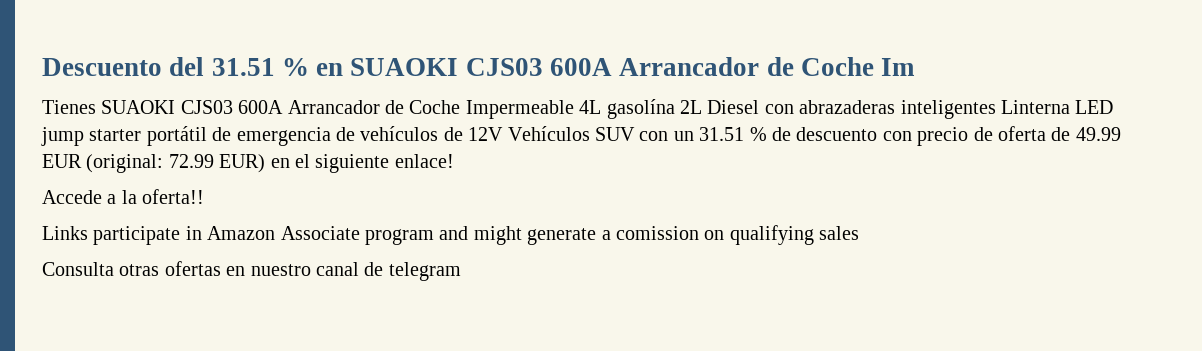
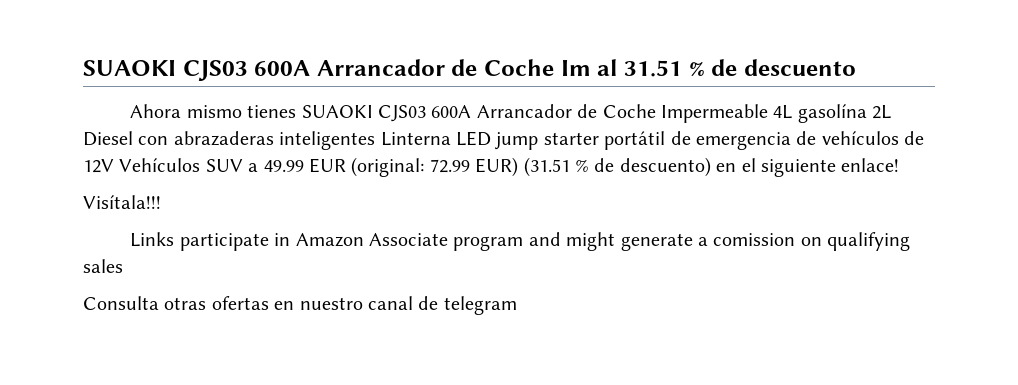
- Descuento del 31.51 % en SUAOKI CJS03 600A Arrancador de Coche Im
- Tienes SUAOKI CJS03 600A Arrancador de Coche Impermeable 4L gasolína 2L Diesel con abrazaderas inteligentes Linterna LED jump starter portátil de emergencia de vehículos de 12V Vehículos SUV con un 31.51 % de descuento con precio de oferta de 49.99 EUR (original: 72.99 EUR) en el siguiente enlace!
+ SUAOKI CJS03 600A Arrancador de Coche Im al 31.51 % de descuento
+ Ahora mismo tienes SUAOKI CJS03 600A Arrancador de Coche Impermeable 4L gasolína 2L Diesel con abrazaderas inteligentes Linterna LED jump starter portátil de emergencia de vehículos de 12V Vehículos SUV a 49.99 EUR (original: 72.99 EUR) (31.51 % de descuento) en el siguiente enlace!
- Accede a la oferta!!
+ Visítala!!!

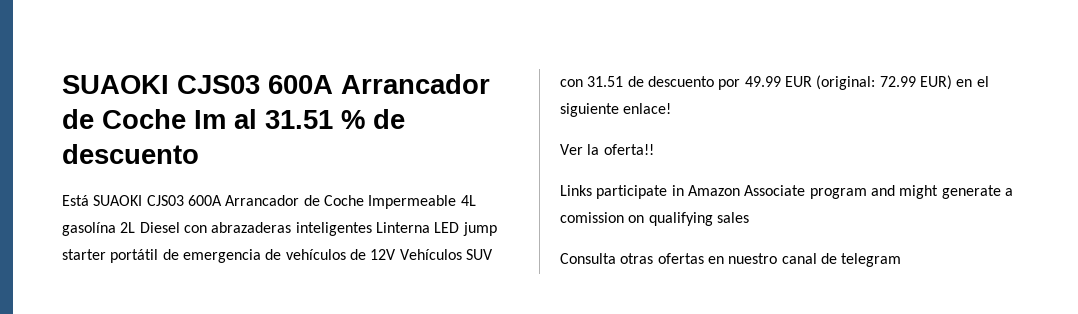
- Ahora mismo tienes SUAOKI CJS03 600A Arrancador de Coche Impermeable 4L gasolína 2L Diesel con abrazaderas inteligentes Linterna LED jump starter portátil de emergencia de vehículos de 12V Vehículos SUV a 49.99 EUR (original: 72.99 EUR) (31.51 % de descuento) en el siguiente enlace!
+ Está SUAOKI CJS03 600A Arrancador de Coche Impermeable 4L gasolína 2L Diesel con abrazaderas inteligentes Linterna LED jump starter portátil de emergencia de vehículos de 12V Vehículos SUV con 31.51 de descuento por 49.99 EUR (original: 72.99 EUR) en el siguiente enlace!
- Visítala!!!
+ Ver la oferta!!

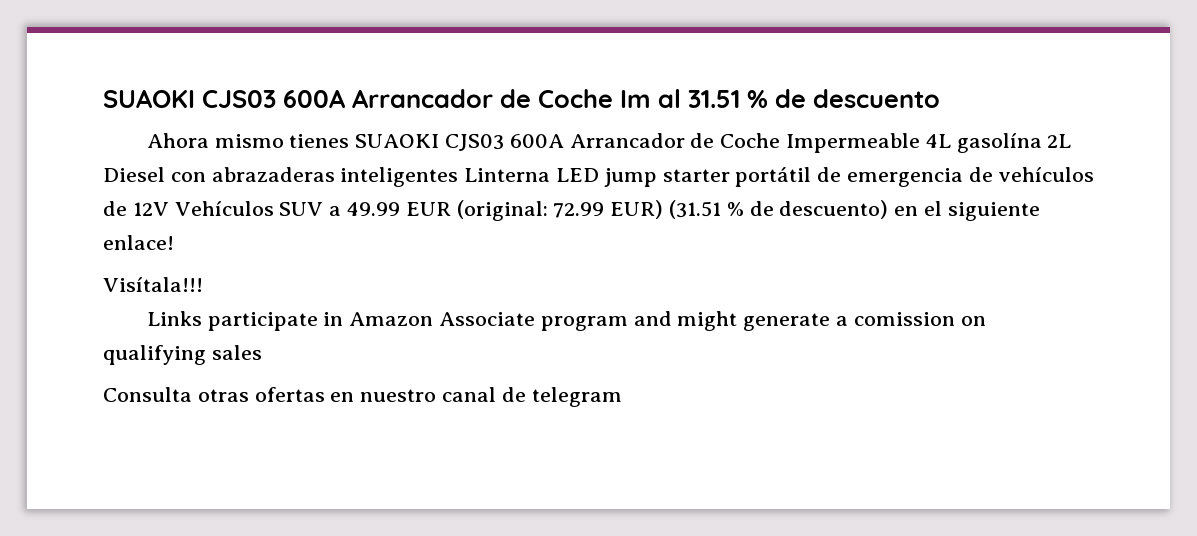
- Está SUAOKI CJS03 600A Arrancador de Coche Impermeable 4L gasolína 2L Diesel con abrazaderas inteligentes Linterna LED jump starter portátil de emergencia de vehículos de 12V Vehículos SUV con 31.51 de descuento por 49.99 EUR (original: 72.99 EUR) en el siguiente enlace!
+ Ahora mismo tienes SUAOKI CJS03 600A Arrancador de Coche Impermeable 4L gasolína 2L Diesel con abrazaderas inteligentes Linterna LED jump starter portátil de emergencia de vehículos de 12V Vehículos SUV a 49.99 EUR (original: 72.99 EUR) (31.51 % de descuento) en el siguiente enlace!
- Ver la oferta!!
+ Visítala!!!

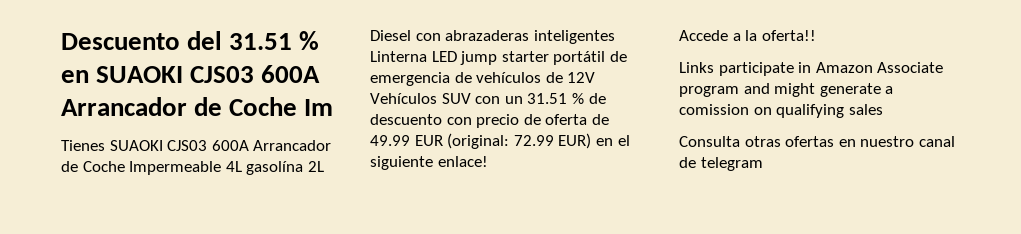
- SUAOKI CJS03 600A Arrancador de Coche Im al 31.51 % de descuento
- Ahora mismo tienes SUAOKI CJS03 600A Arrancador de Coche Impermeable 4L gasolína 2L Diesel con abrazaderas inteligentes Linterna LED jump starter portátil de emergencia de vehículos de 12V Vehículos SUV a 49.99 EUR (original: 72.99 EUR) (31.51 % de descuento) en el siguiente enlace!
+ Descuento del 31.51 % en SUAOKI CJS03 600A Arrancador de Coche Im
+ Tienes SUAOKI CJS03 600A Arrancador de Coche Impermeable 4L gasolína 2L Diesel con abrazaderas inteligentes Linterna LED jump starter portátil de emergencia de vehículos de 12V Vehículos SUV con un 31.51 % de descuento con precio de oferta de 49.99 EUR (original: 72.99 EUR) en el siguiente enlace!
- Visítala!!!
+ Accede a la oferta!!

